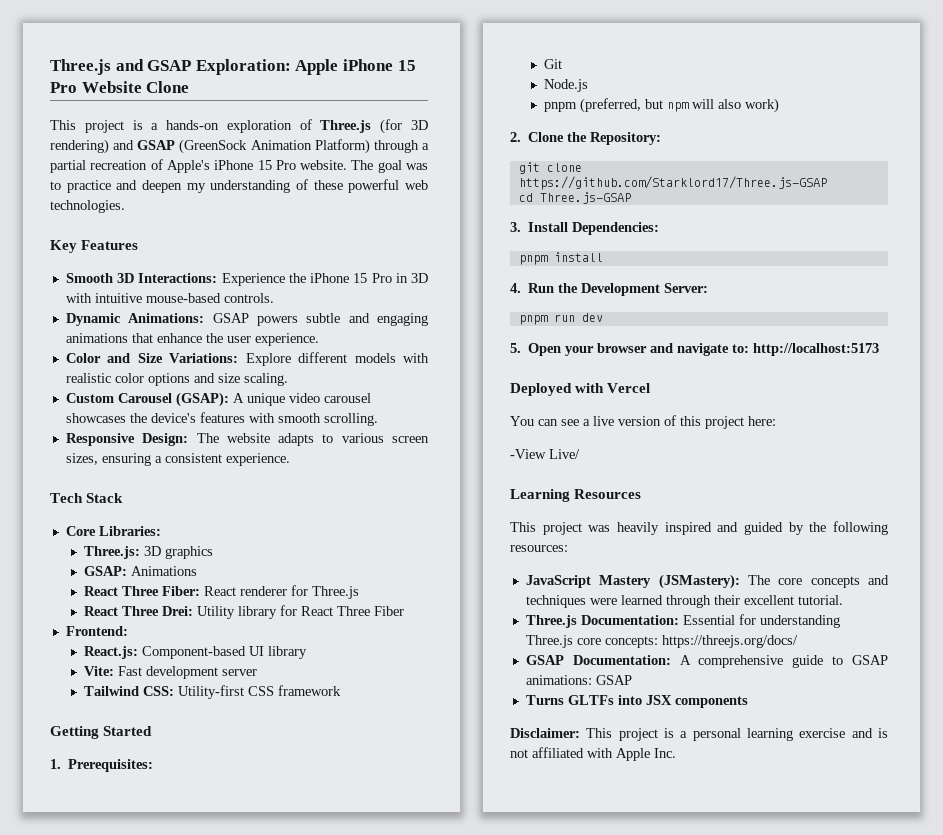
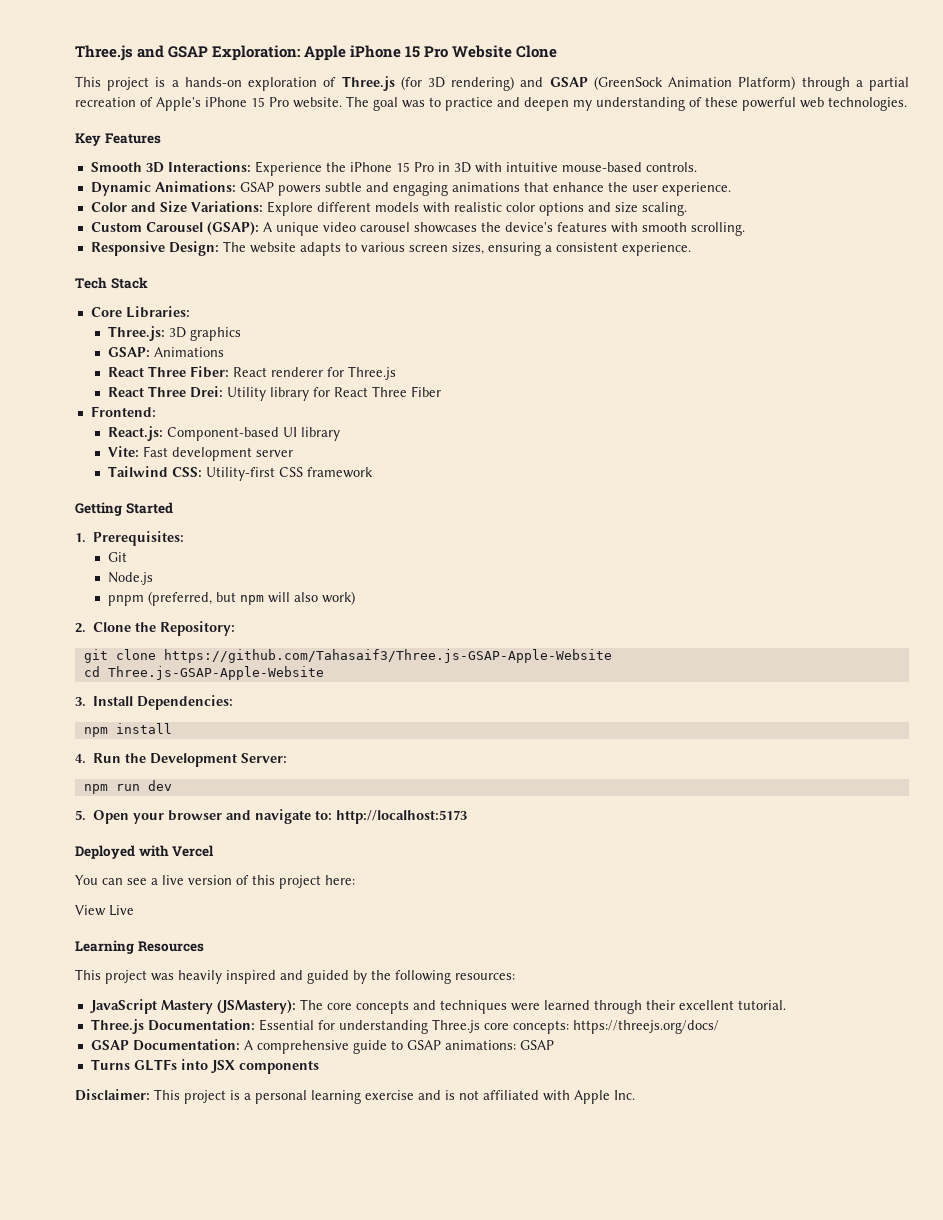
- git clone https://github.com/Starklord17/Three.js-GSAP
+ git clone https://github.com/Tahasaif3/Three.js-GSAP-Apple-Website
- cd Three.js-GSAP
+ cd Three.js-GSAP-Apple-Website
- pnpm install
+ npm install
- pnpm run dev
+ npm run dev
- -View Live/
+ View Live

